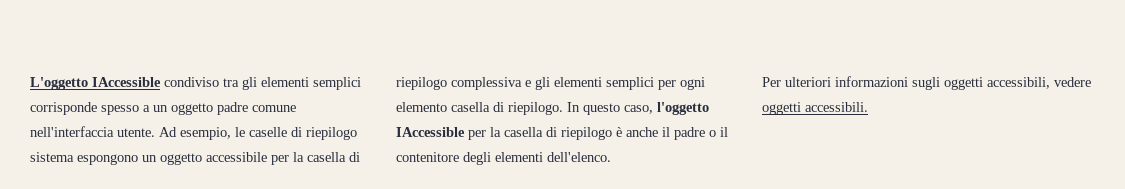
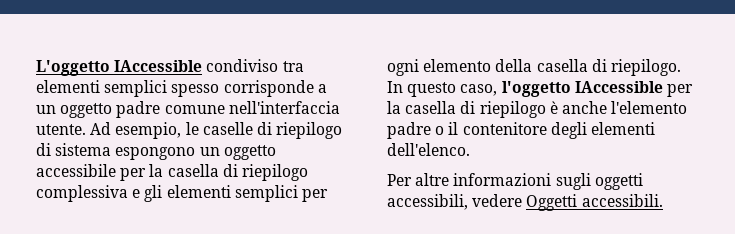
- L'oggetto IAccessible condiviso tra gli elementi semplici corrisponde spesso a un oggetto padre comune nell'interfaccia utente.
+ L'oggetto IAccessible condiviso tra elementi semplici spesso corrisponde a un oggetto padre comune nell'interfaccia utente.
- Ad esempio, le caselle di riepilogo sistema espongono un oggetto accessibile per la casella di riepilogo complessiva e gli elementi semplici per ogni elemento casella di riepilogo.
+ Ad esempio, le caselle di riepilogo di sistema espongono un oggetto accessibile per la casella di riepilogo complessiva e gli elementi semplici per ogni elemento della casella di riepilogo.
- In questo caso, l'oggetto IAccessible per la casella di riepilogo è anche il padre o il contenitore degli elementi dell'elenco.
+ In questo caso, l'oggetto IAccessible per la casella di riepilogo è anche l'elemento padre o il contenitore degli elementi dell'elenco.
- Per ulteriori informazioni sugli oggetti accessibili, vedere oggetti accessibili.
+ Per altre informazioni sugli oggetti accessibili, vedere Oggetti accessibili.

